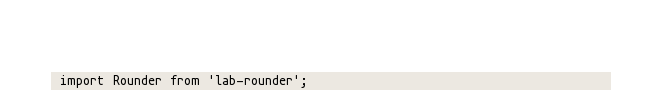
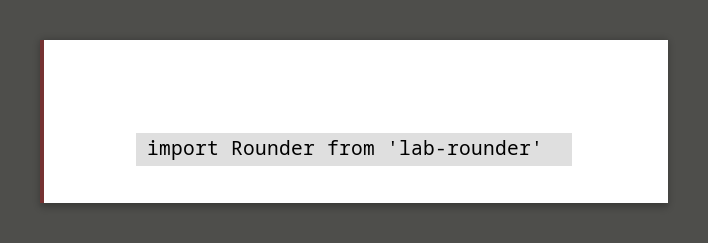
- import Rounder from 'lab-rounder';
+ import Rounder from 'lab-rounder'

